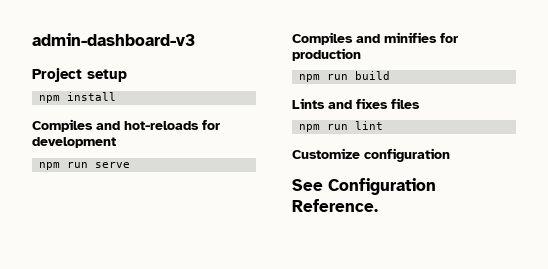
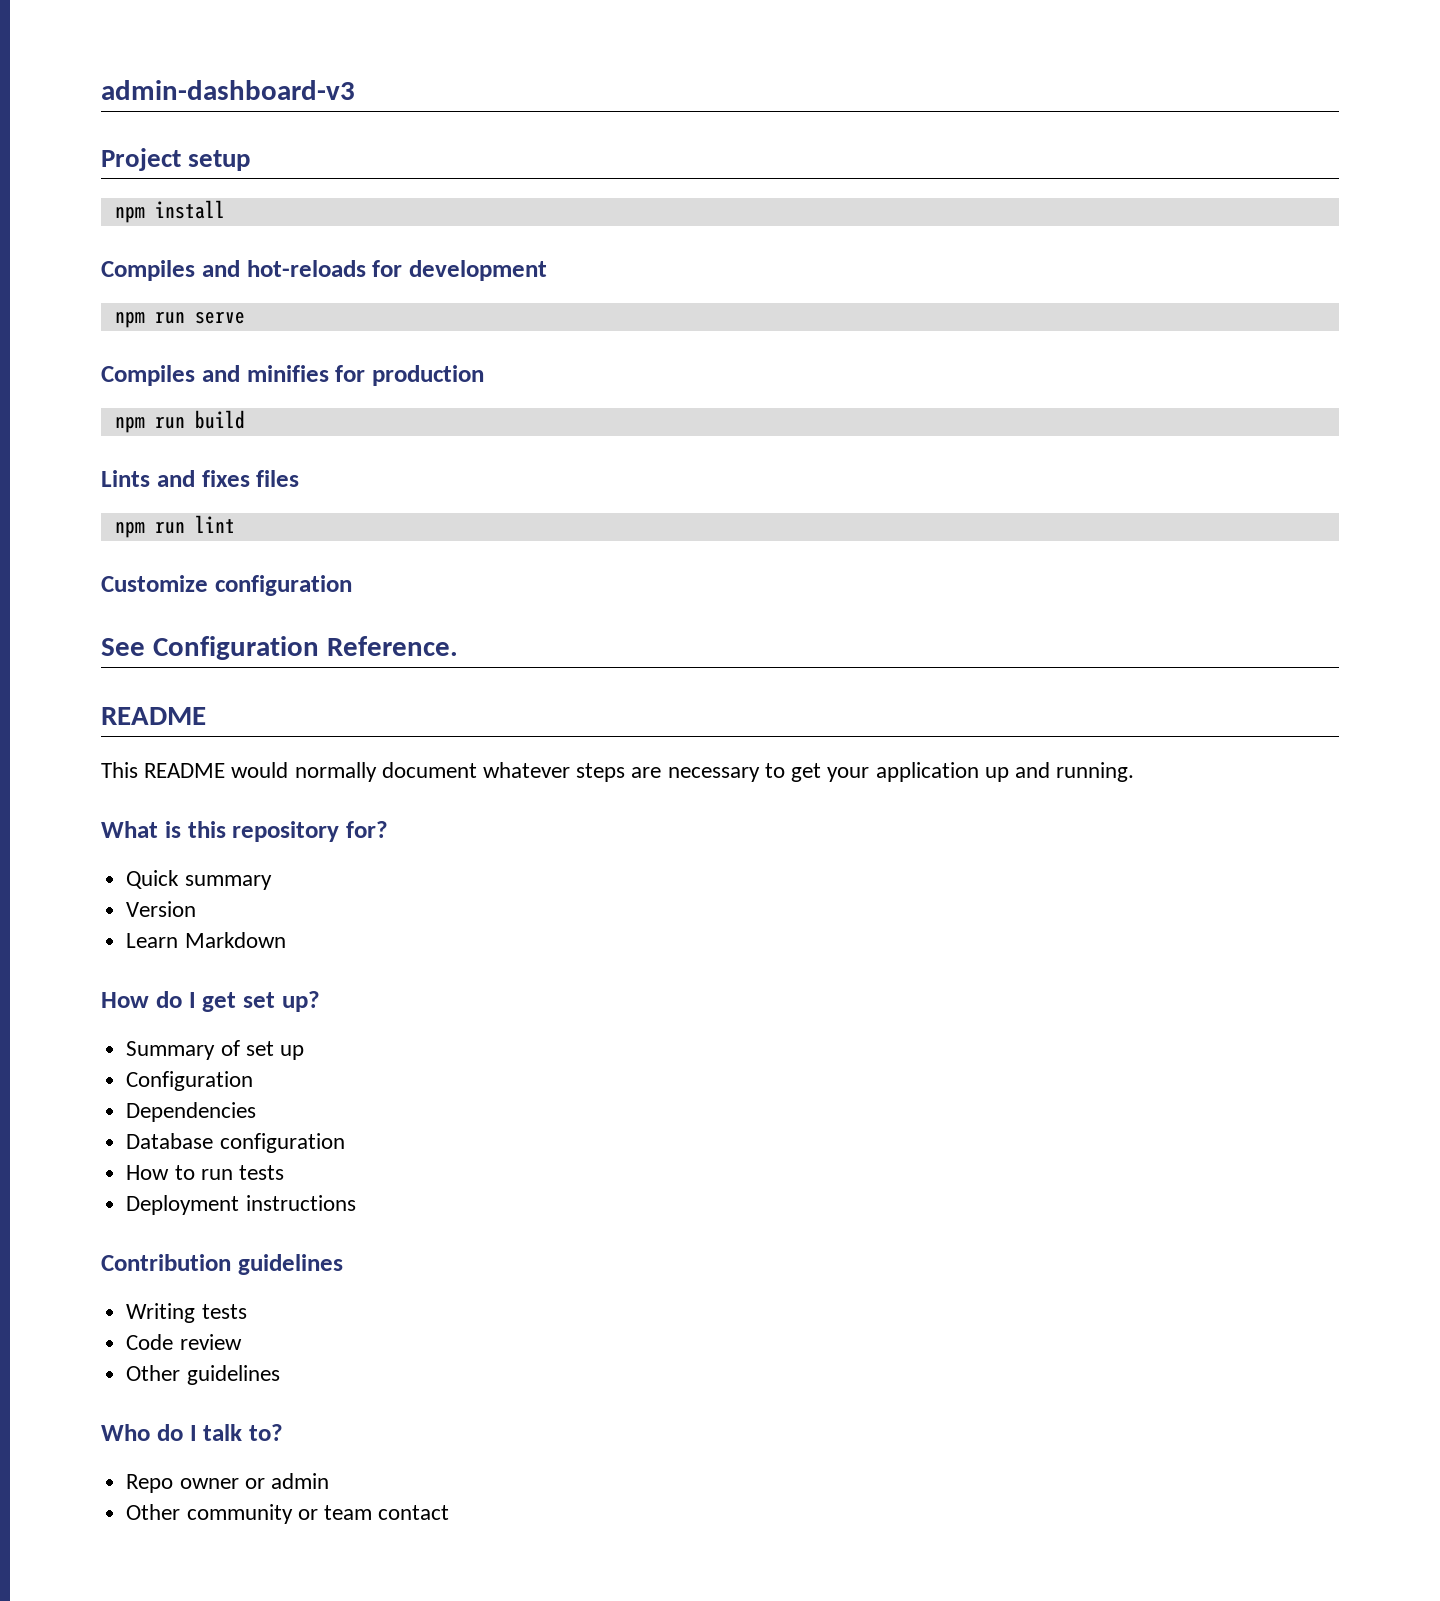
  See Configuration Reference.
+ README
+ This README would normally document whatever steps are necessary to get your application up and running.
+ What is this repository for?
+ Quick summary
+ Version
+ Learn Markdown
+ How do I get set up?
+ Summary of set up
+ Configuration
+ Dependencies
+ Database configuration
+ How to run tests
+ Deployment instructions
+ Contribution guidelines
+ Writing tests
+ Code review
+ Other guidelines
+ Who do I talk to?
+ Repo owner or admin
+ Other community or team contact

